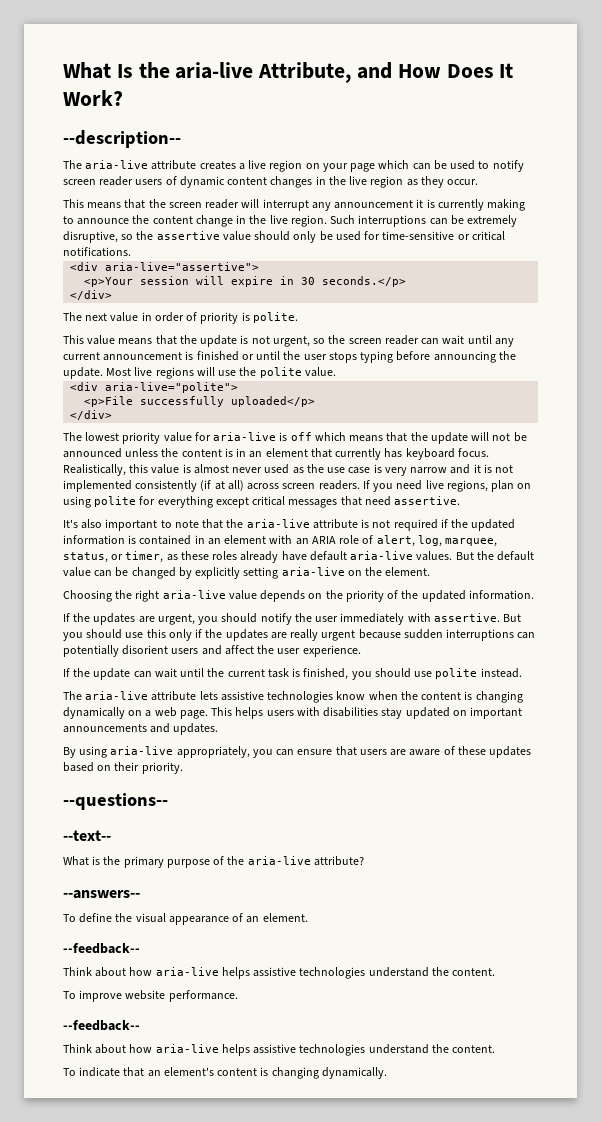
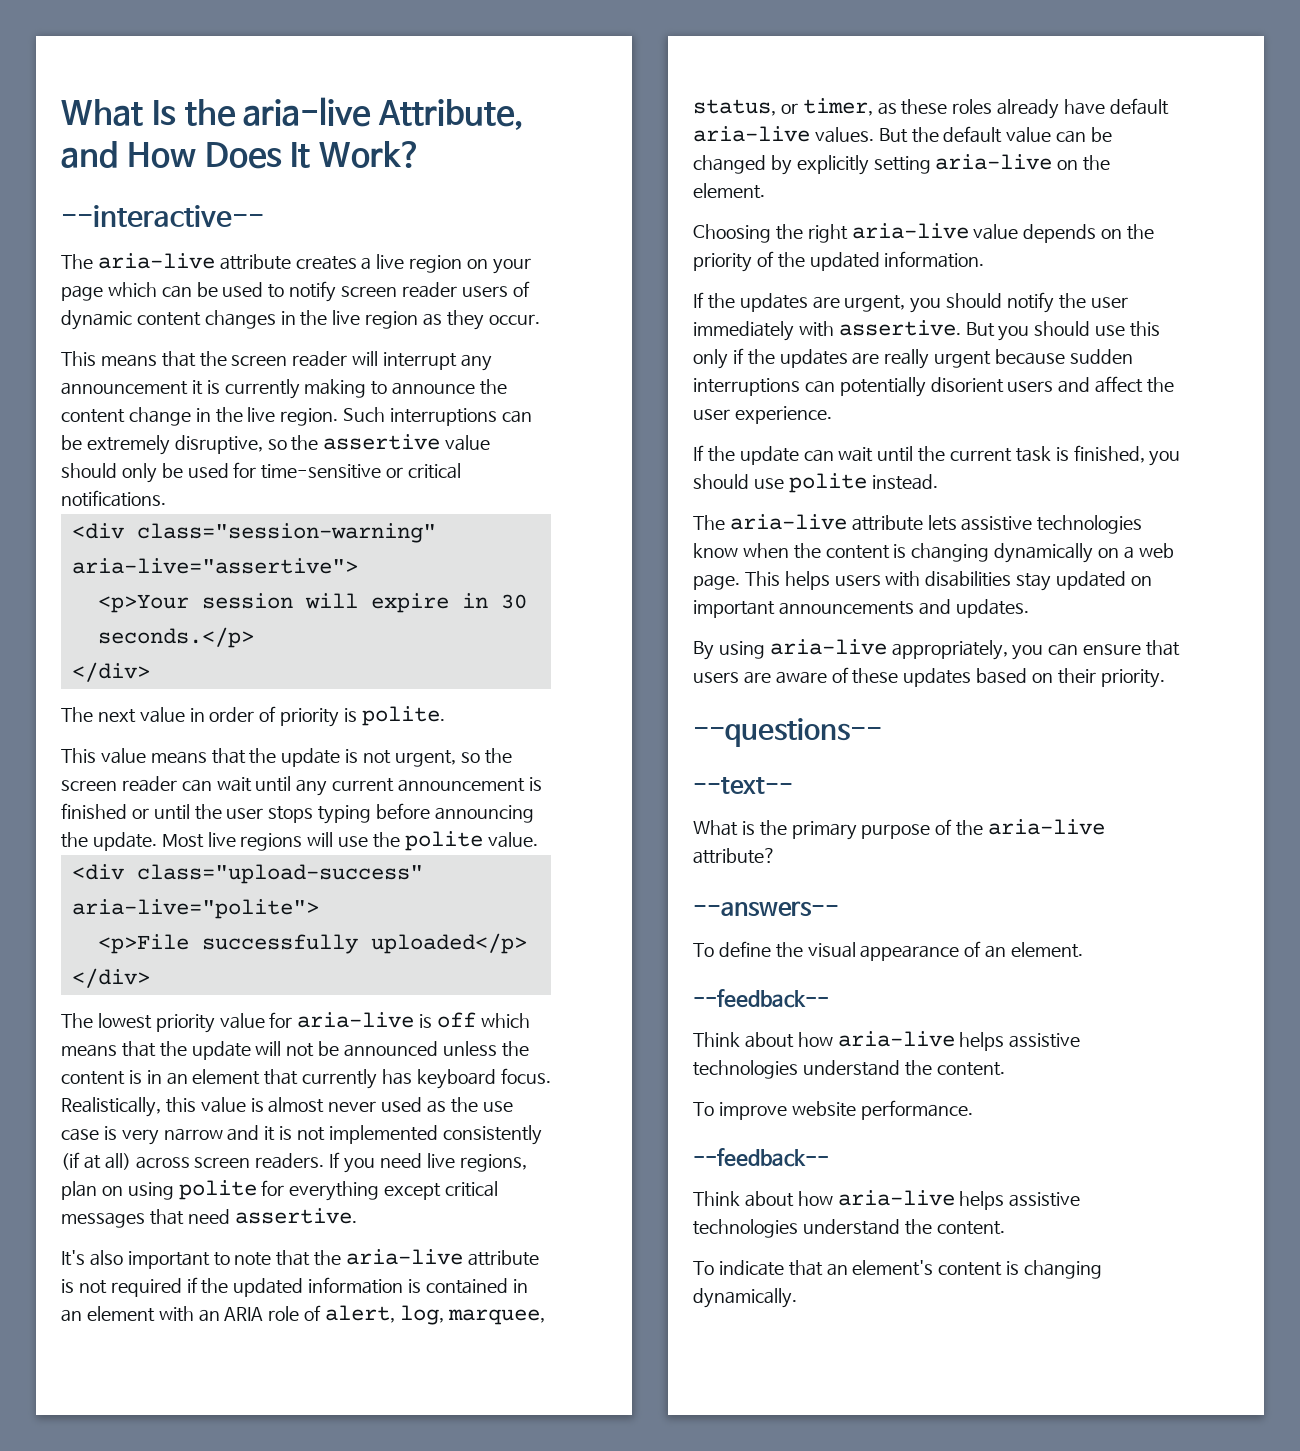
- --description--
+ --interactive--
- <div aria-live="assertive">
+ <div class="session-warning" aria-live="assertive">
- <div aria-live="polite">
+ <div class="upload-success" aria-live="polite">

